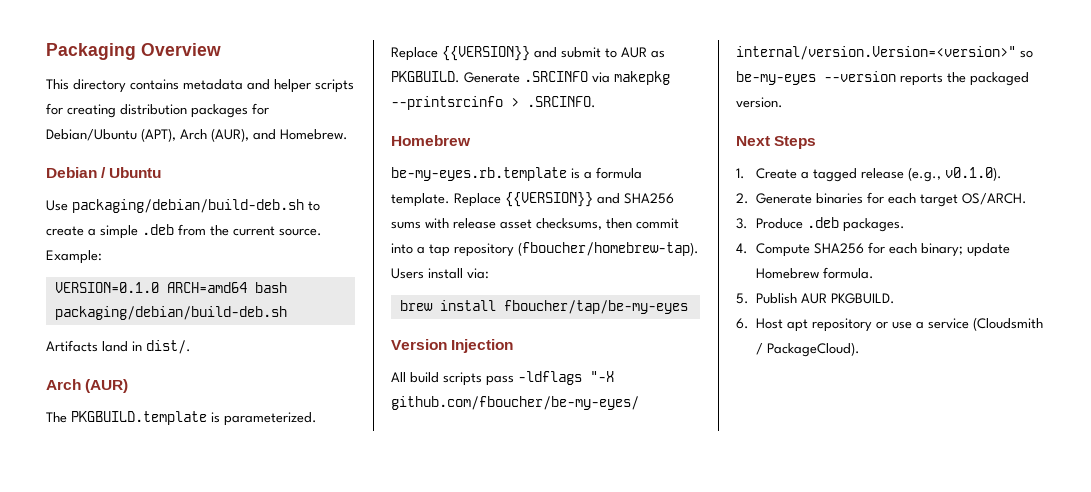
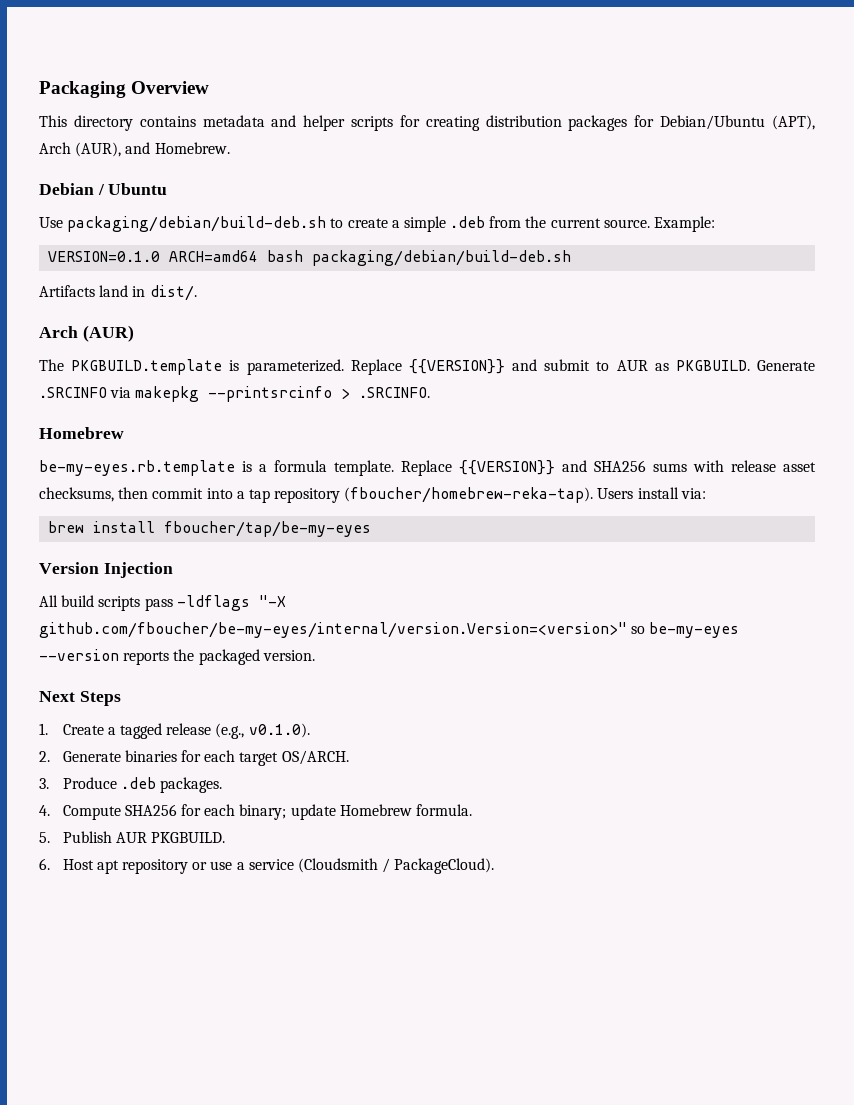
- Replace {{VERSION}} and SHA256 sums with release asset checksums, then commit into a tap repository (fboucher/homebrew-tap).
+ Replace {{VERSION}} and SHA256 sums with release asset checksums, then commit into a tap repository (fboucher/homebrew-reka-tap).

